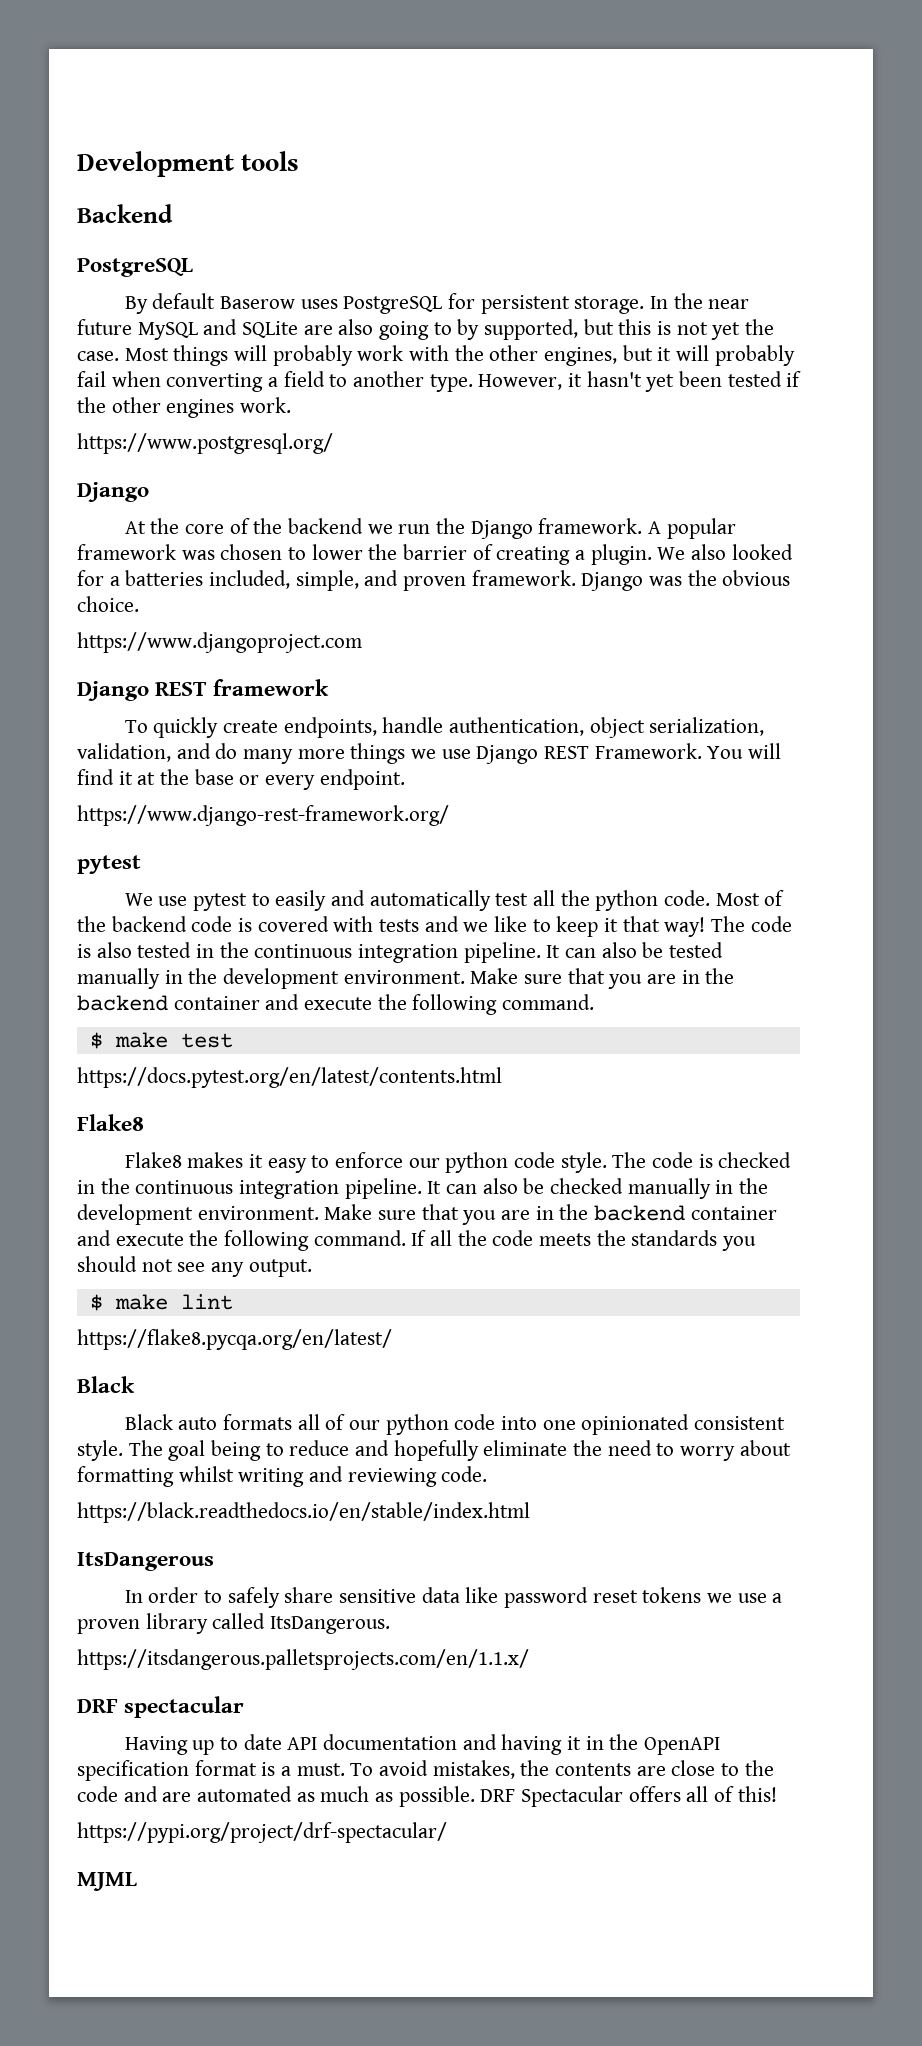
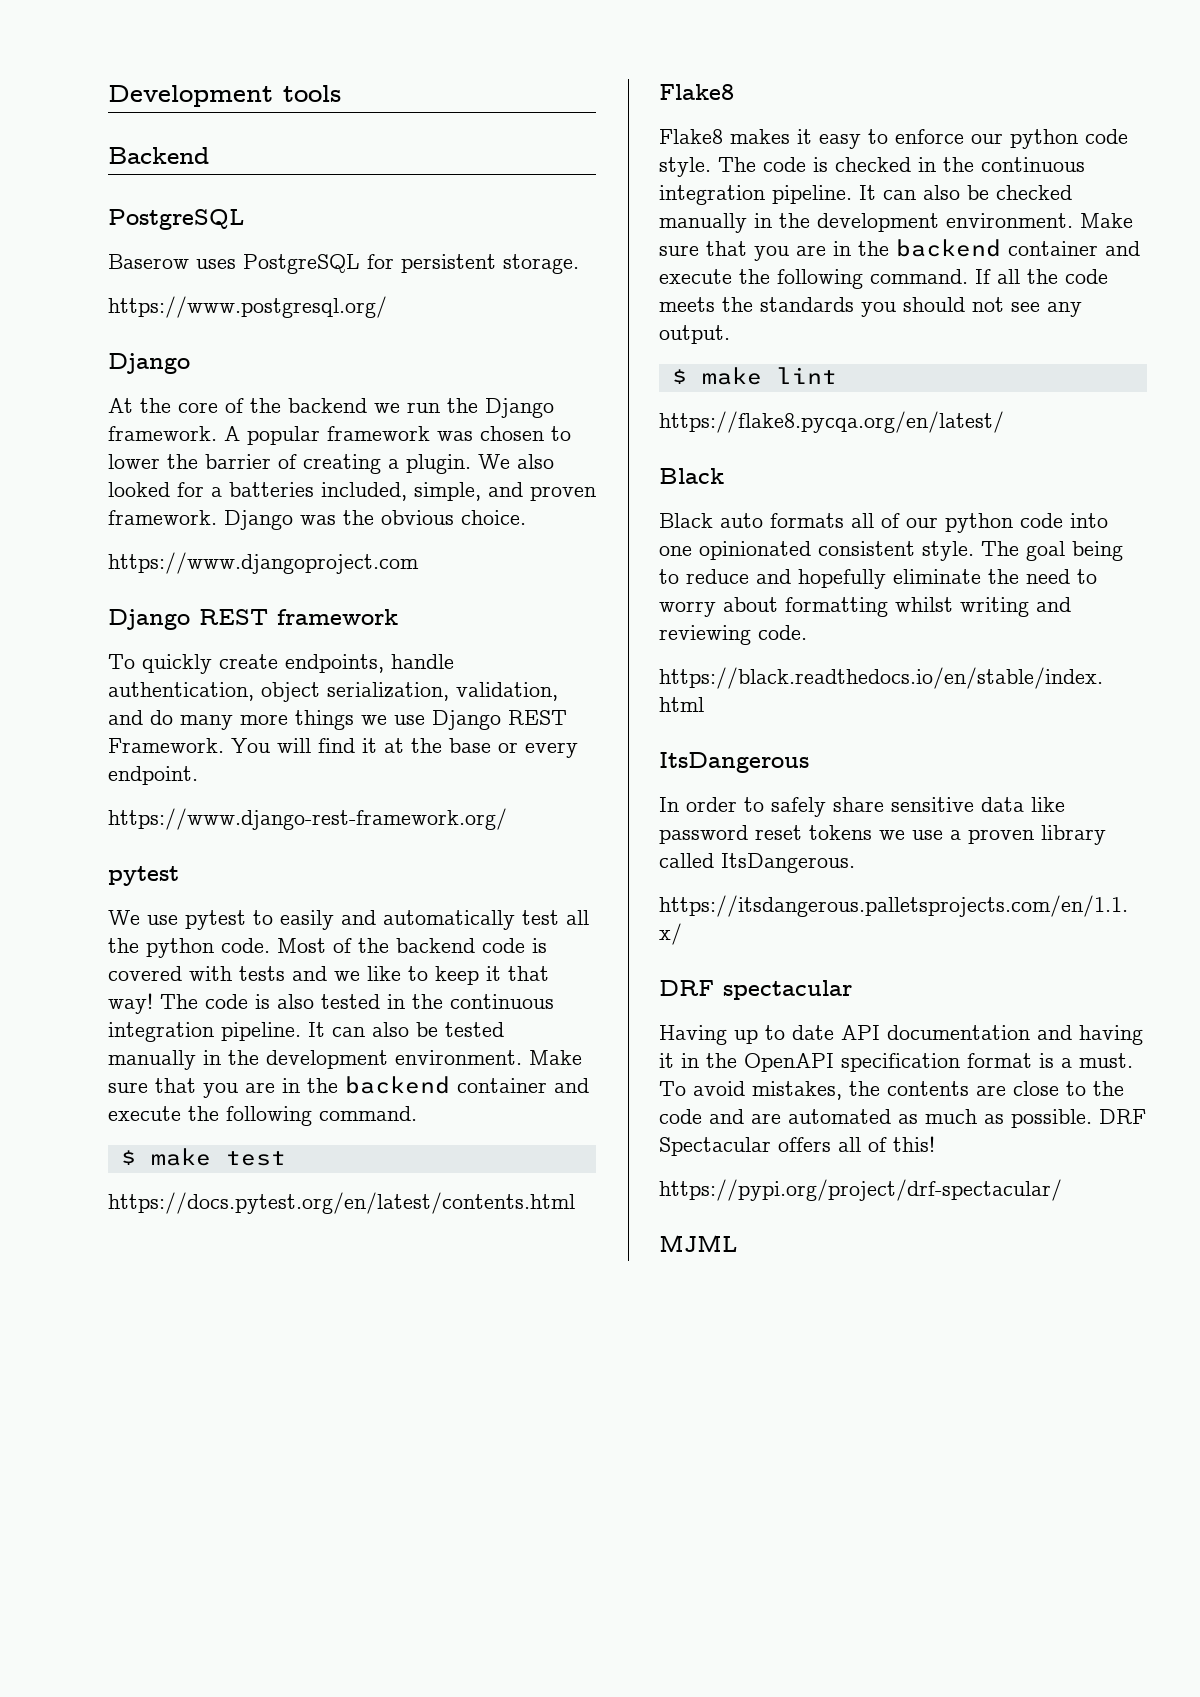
- By default Baserow uses PostgreSQL for persistent storage. In the near future MySQL and SQLite are also going to by supported, but this is not yet the case. Most things will probably work with the other engines, but it will probably fail when converting a field to another type. However, it hasn't yet been tested if the other engines work.
+ Baserow uses PostgreSQL for persistent storage.

